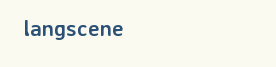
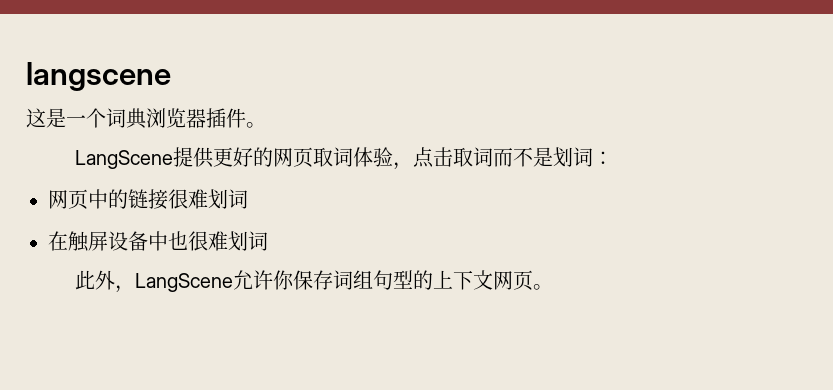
+ 这是一个词典浏览器插件。
+ LangScene提供更好的网页取词体验，点击取词而不是划词：
+ 网页中的链接很难划词
+ 在触屏设备中也很难划词
+ 此外，LangScene允许你保存词组句型的上下文网页。

